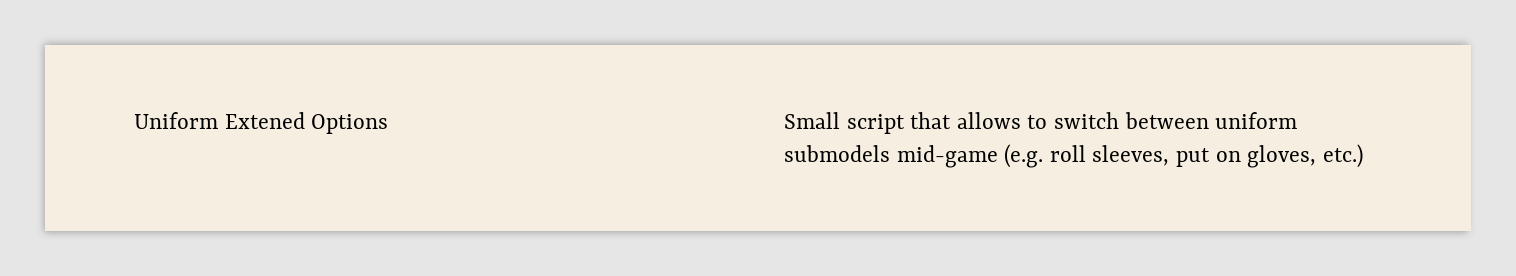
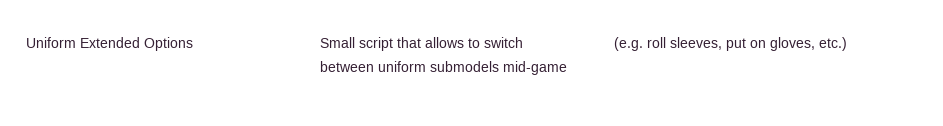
- Uniform Extened Options
+ Uniform Extended Options

